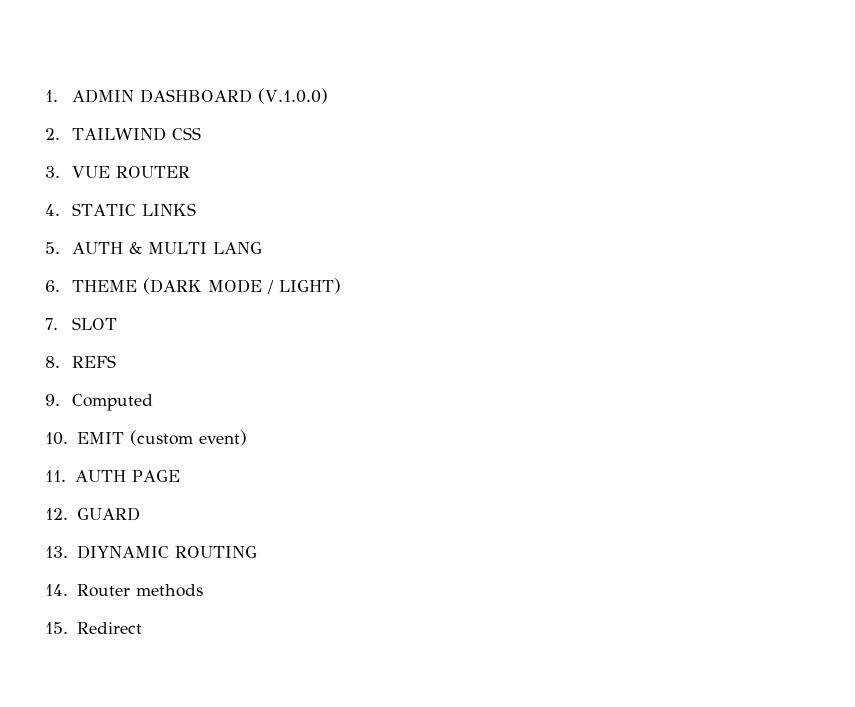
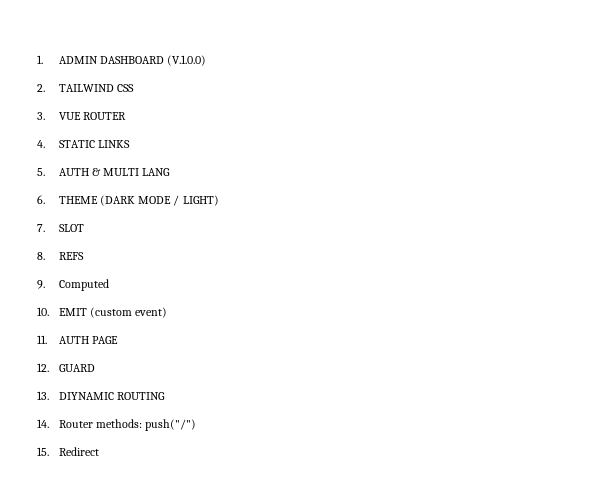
- 14. Router methods
+ 14. Router methods: push("/")

